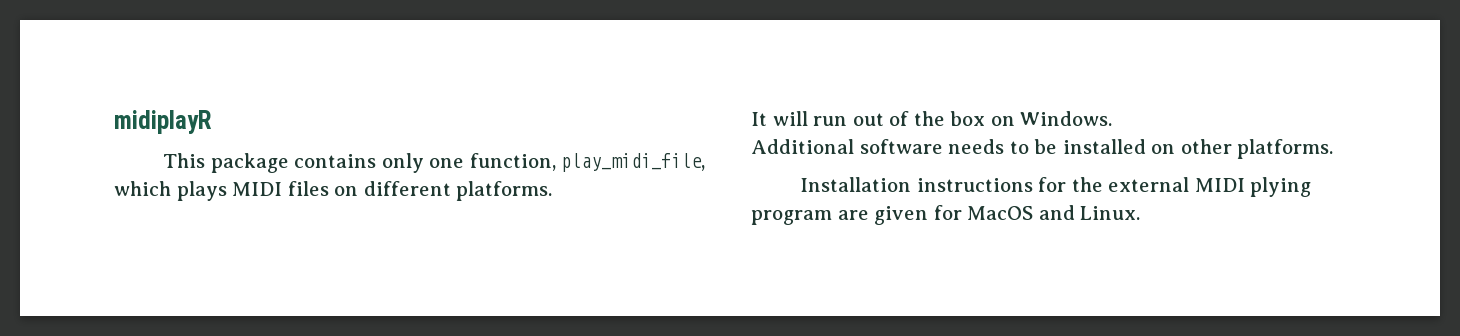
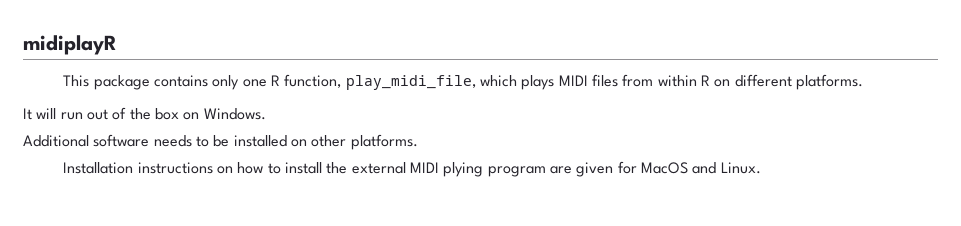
- This package contains only one function, play_midi_file, which plays MIDI files on different platforms.
+ This package contains only one R function, play_midi_file, which plays MIDI files from within R on different platforms.
- Installation instructions for the external MIDI plying program are given for MacOS and Linux.
+ Installation instructions on how to install the external MIDI plying program are given for MacOS and Linux.

